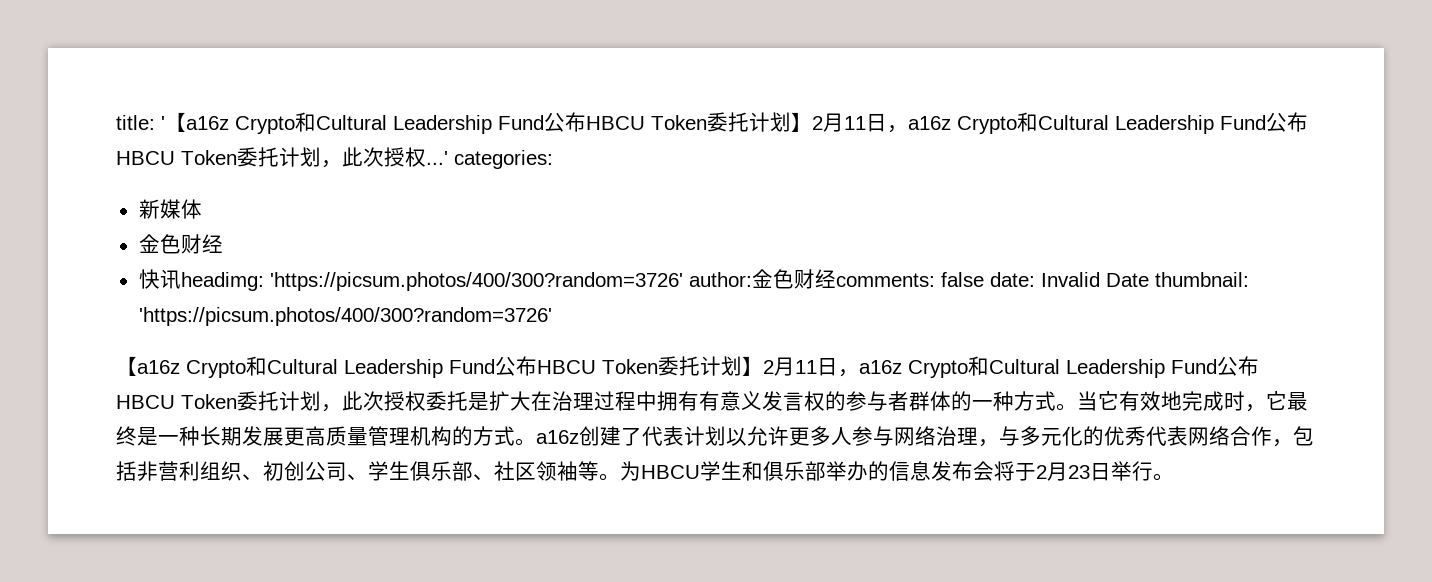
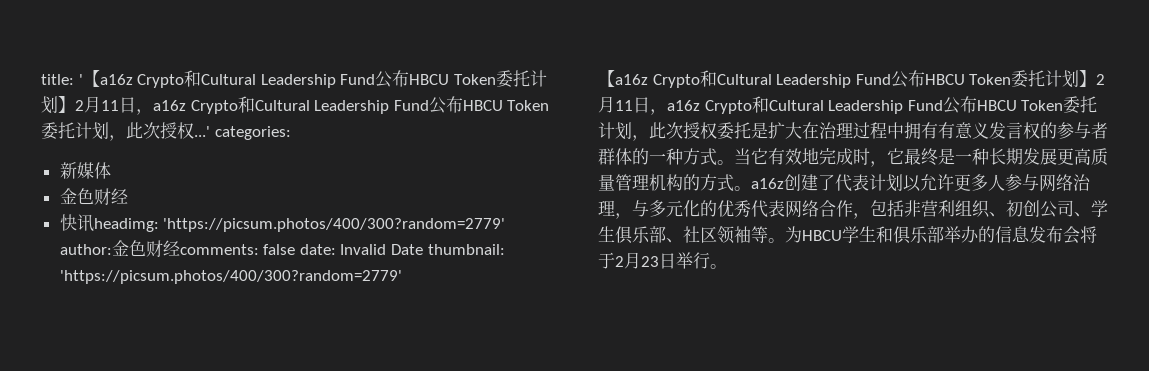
- 快讯headimg: 'https://picsum.photos/400/300?random=3726' author:金色财经comments: false date: Invalid Date thumbnail: 'https://picsum.photos/400/300?random=3726'
+ 快讯headimg: 'https://picsum.photos/400/300?random=2779' author:金色财经comments: false date: Invalid Date thumbnail: 'https://picsum.photos/400/300?random=2779'

